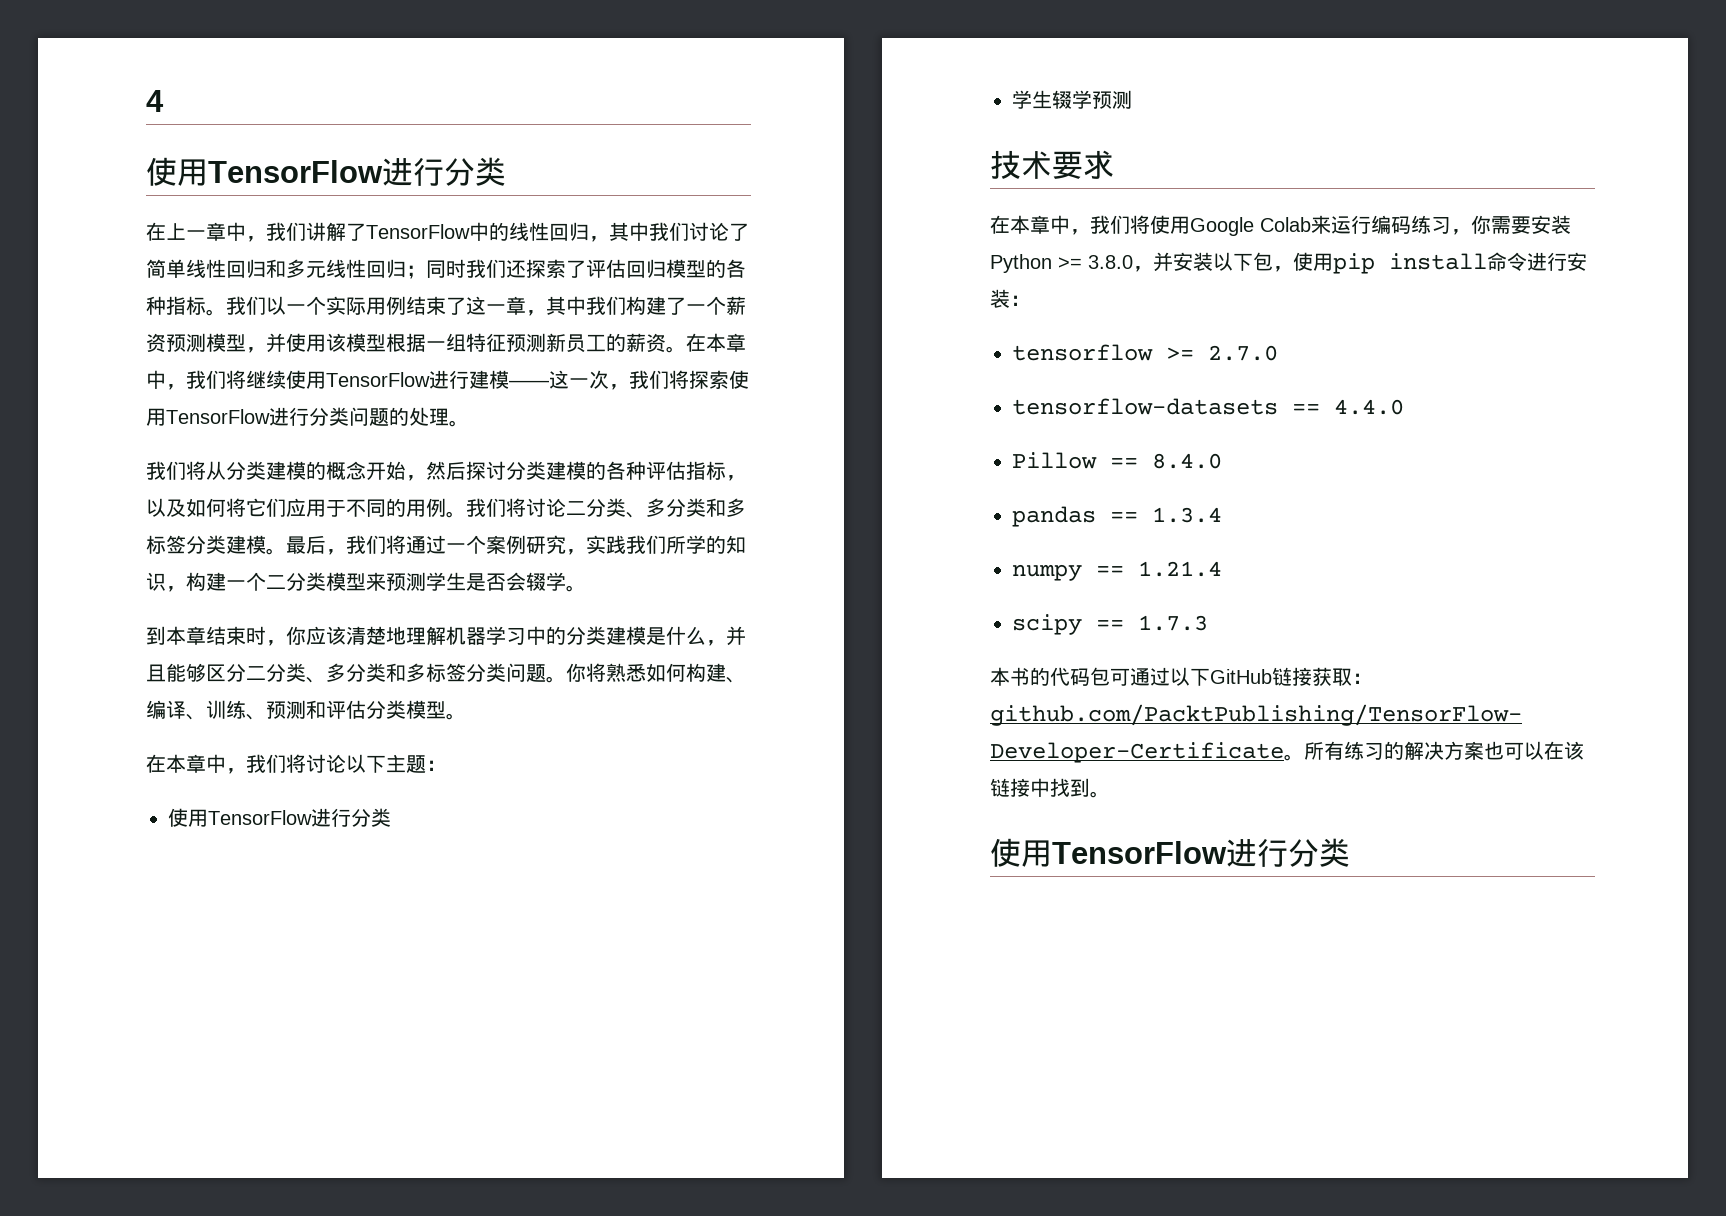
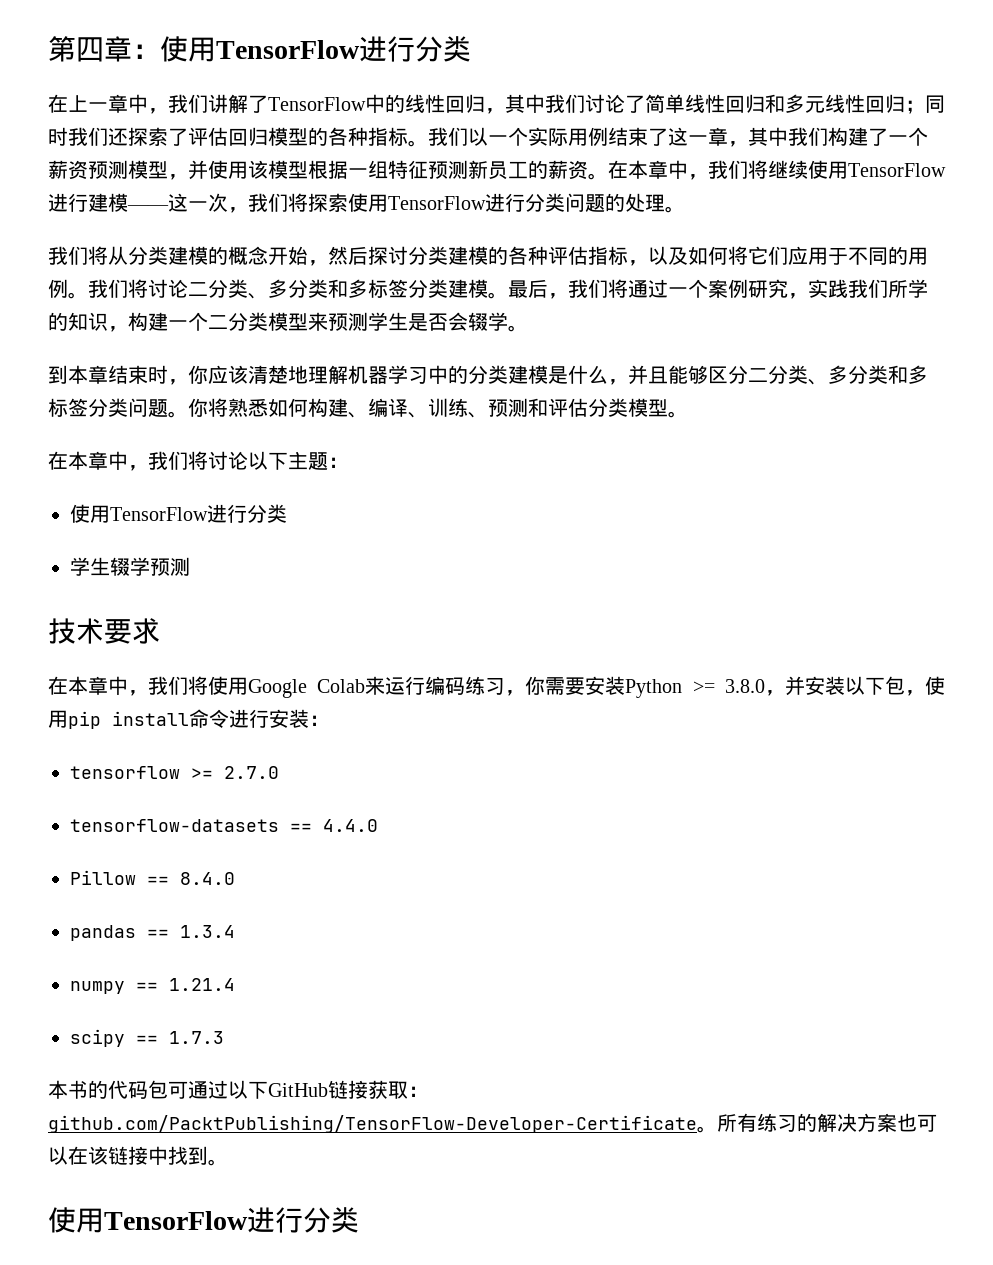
- 4
- 使用TensorFlow进行分类
+ 第四章：使用TensorFlow进行分类

